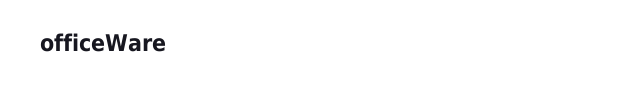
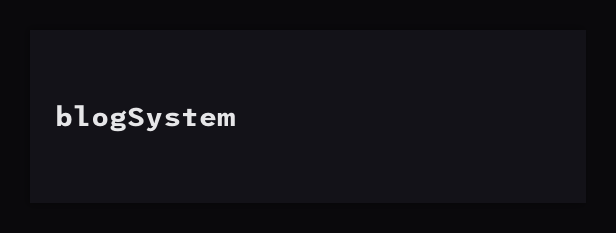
- officeWare
+ blogSystem

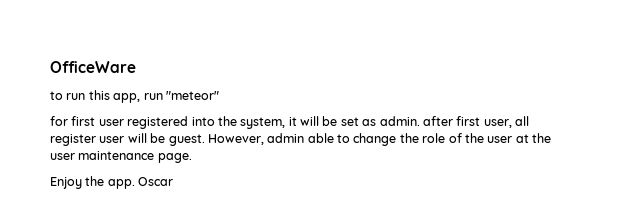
- blogSystem
+ OfficeWare
+ to run this app, run "meteor"
+ for first user registered into the system, it will be set as admin. after first user, all register user will be guest. However, admin able to change the role of the user at the user maintenance page.
+ Enjoy the app. Oscar

